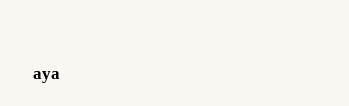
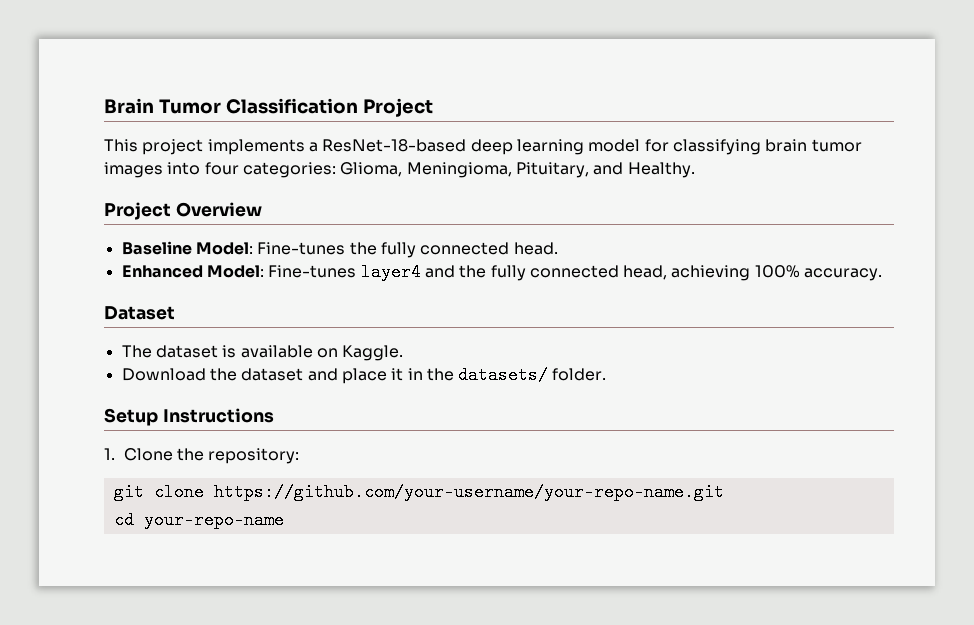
- aya
+ Brain Tumor Classification Project
+ This project implements a ResNet-18-based deep learning model for classifying brain tumor images into four categories: Glioma, Meningioma, Pituitary, and Healthy.
+ Project Overview
+ Baseline Model: Fine-tunes the fully connected head.
+ Enhanced Model: Fine-tunes layer4 and the fully connected head, achieving 100% accuracy.
+ Dataset
+ The dataset is available on Kaggle.
+ Download the dataset and place it in the datasets/ folder.
+ Setup Instructions
+ 1. Clone the repository:
+ git clone https://github.com/your-username/your-repo-name.git
+ cd your-repo-name

